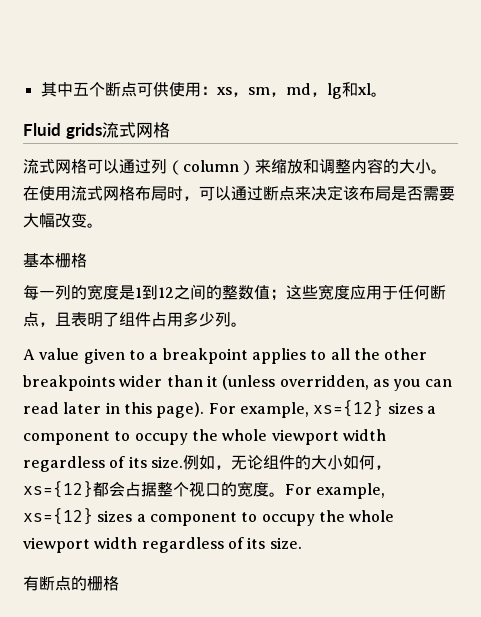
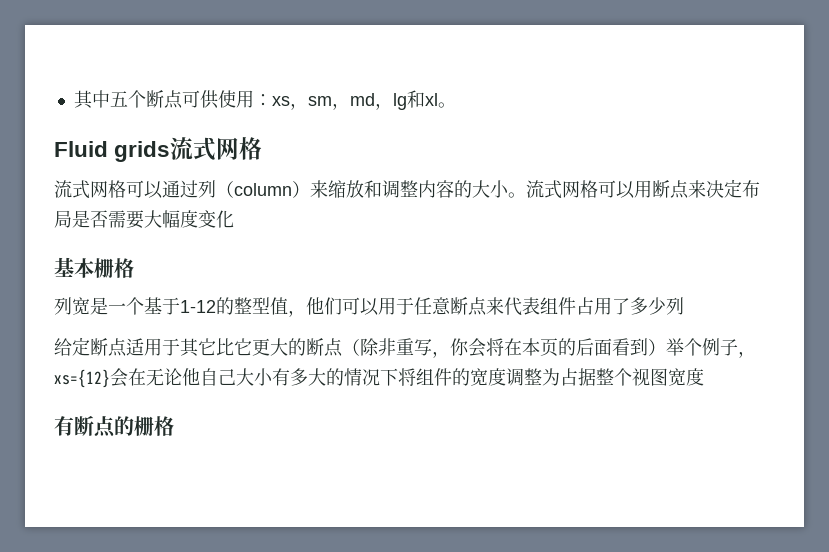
- 在使用流式网格布局时，可以通过断点来决定该布局是否需要大幅改变。
+ 流式网格可以用断点来决定布局是否需要大幅度变化
- 每一列的宽度是1到12之间的整数值；这些宽度应用于任何断点，且表明了组件占用多少列。
- A value given to a breakpoint applies to all the other breakpoints wider than it (unless overridden, as you can read later in this page). For example, xs={12} sizes a component to occupy the whole viewport width regardless of its size.例如，无论组件的大小如何，xs={12}都会占据整个视口的宽度。For example, xs={12} sizes a component to occupy the whole viewport width regardless of its size.
+ 列宽是一个基于1-12的整型值，他们可以用于任意断点来代表组件占用了多少列
+ 给定断点适用于其它比它更大的断点（除非重写，你会将在本页的后面看到）举个例子，xs={12}会在无论他自己大小有多大的情况下将组件的宽度调整为占据整个视图宽度

